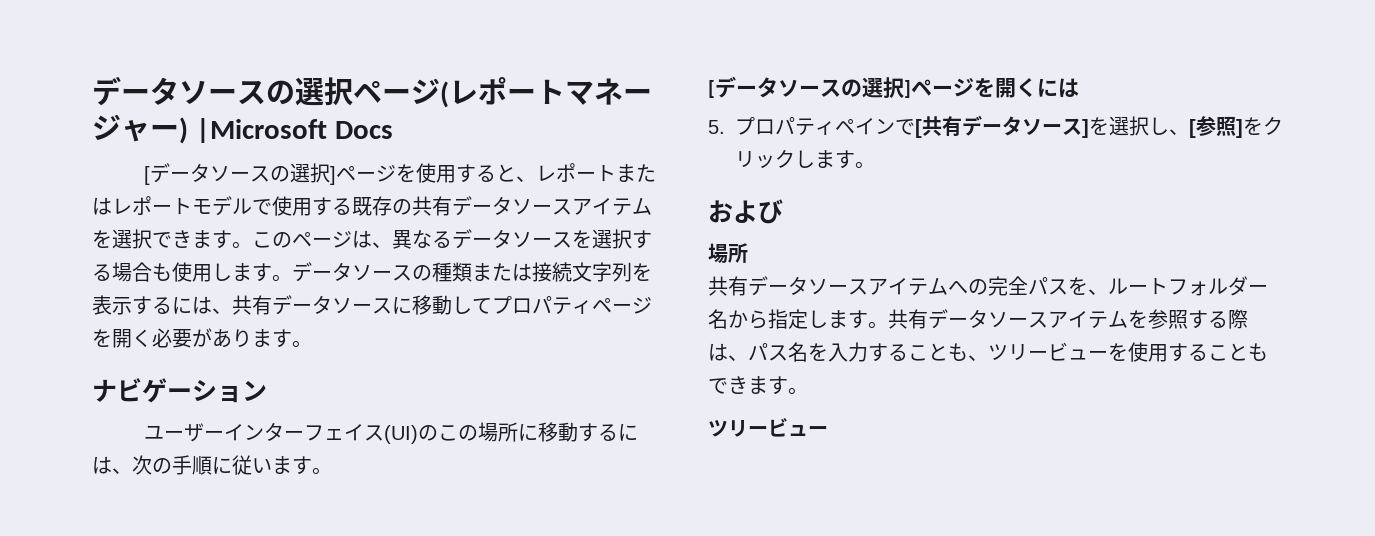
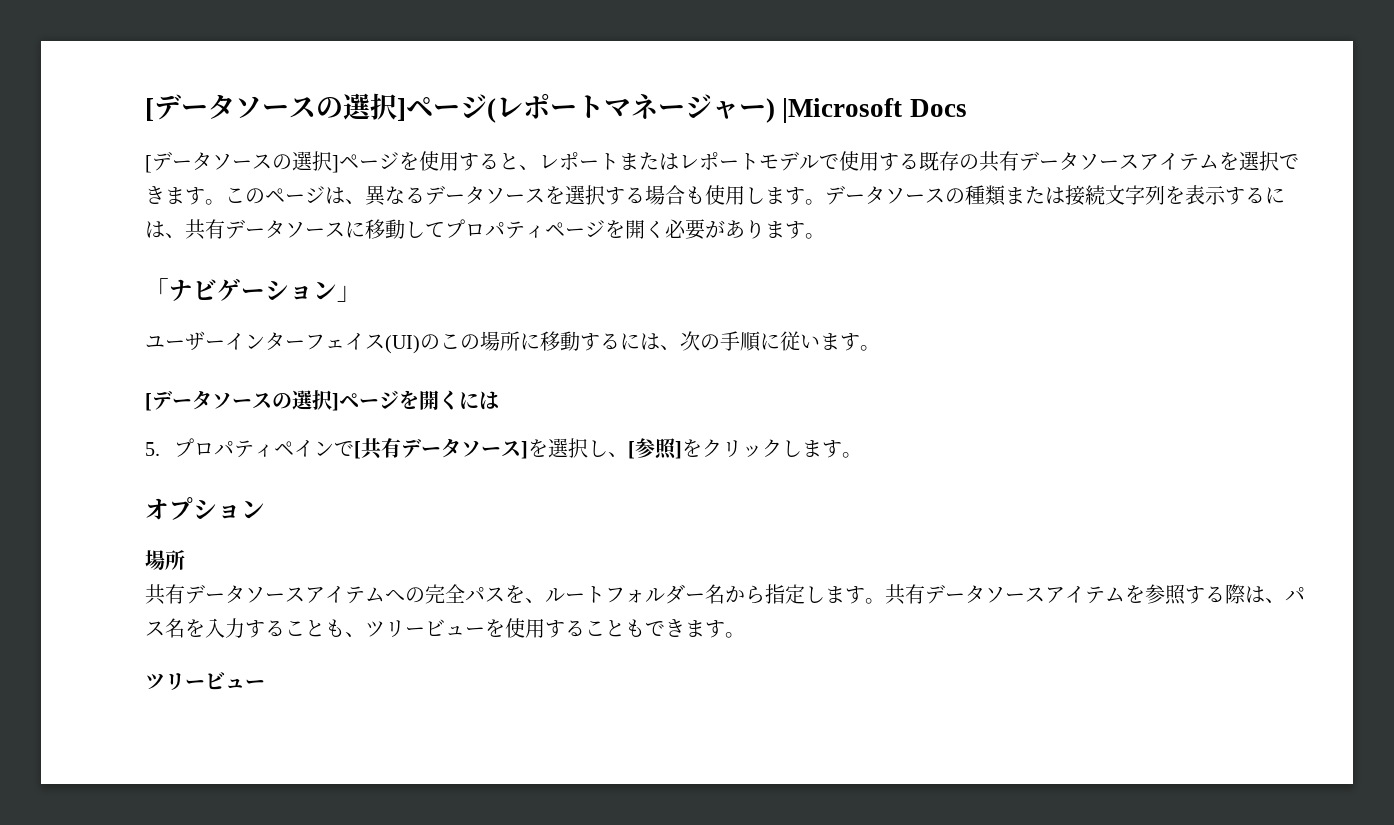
- データソースの選択ページ(レポートマネージャー) |Microsoft Docs
+ [データソースの選択]ページ(レポートマネージャー) |Microsoft Docs
- ナビゲーション
+ 「ナビゲーション」
- および
+ オプション

